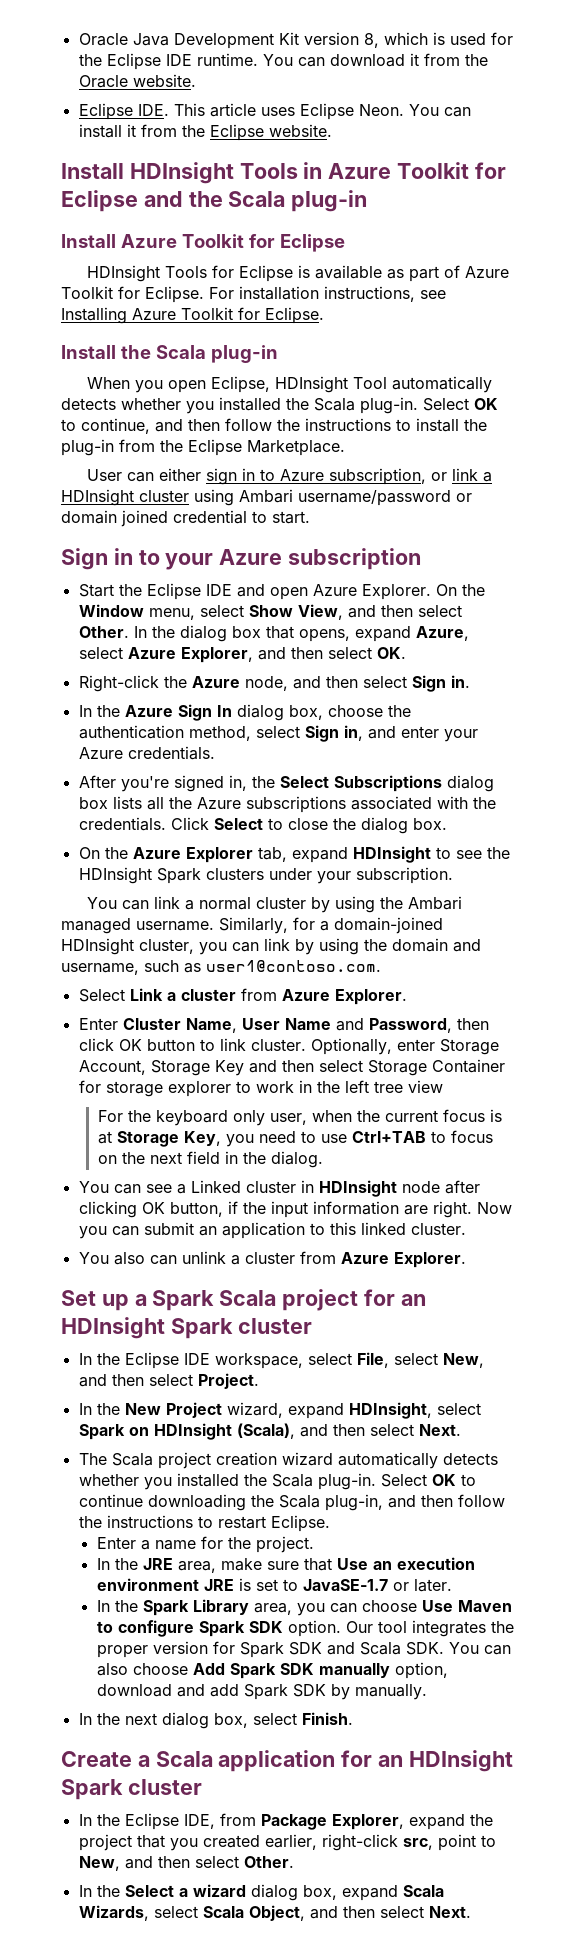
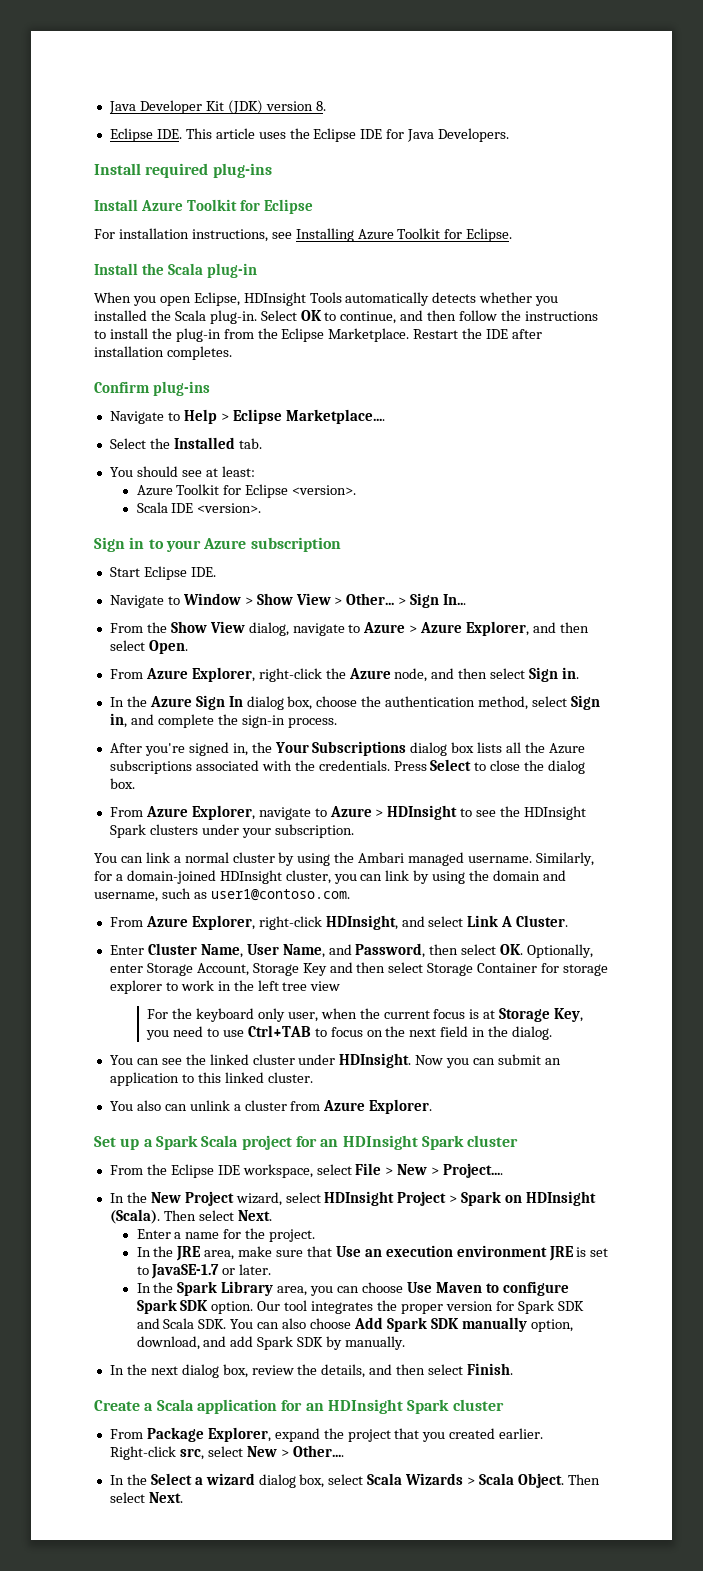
- Oracle Java Development Kit version 8, which is used for the Eclipse IDE runtime. You can download it from the Oracle website.
+ Java Developer Kit (JDK) version 8.
- Eclipse IDE. This article uses Eclipse Neon. You can install it from the Eclipse website.
- Install HDInsight Tools in Azure Toolkit for Eclipse and the Scala plug-in
+ Eclipse IDE. This article uses the Eclipse IDE for Java Developers.
+ Install required plug-ins
- HDInsight Tools for Eclipse is available as part of Azure Toolkit for Eclipse.
- When you open Eclipse, HDInsight Tool automatically detects whether you installed the Scala plug-in.
+ When you open Eclipse, HDInsight Tools automatically detects whether you installed the Scala plug-in.
- Select OK to continue, and then follow the instructions to install the plug-in from the Eclipse Marketplace.
- User can either sign in to Azure subscription, or link a HDInsight cluster using Ambari username/password or domain joined credential to start.
+ Select OK to continue, and then follow the instructions to install the plug-in from the Eclipse Marketplace. Restart the IDE after installation completes.
+ Confirm plug-ins
+ Navigate to Help > Eclipse Marketplace....
+ Select the Installed tab.
+ You should see at least:
+ Azure Toolkit for Eclipse <version>.
+ Scala IDE <version>.
- Start the Eclipse IDE and open Azure Explorer. On the Window menu, select Show View, and then select Other. In the dialog box that opens, expand Azure, select Azure Explorer, and then select OK.
- Right-click the Azure node, and then select Sign in.
+ Start Eclipse IDE.
+ Navigate to Window > Show View > Other... > Sign In...
+ From the Show View dialog, navigate to Azure > Azure Explorer, and then select Open.
+ From Azure Explorer, right-click the Azure node, and then select Sign in.
- In the Azure Sign In dialog box, choose the authentication method, select Sign in, and enter your Azure credentials.
+ In the Azure Sign In dialog box, choose the authentication method, select Sign in, and complete the sign-in process.
- After you're signed in, the Select Subscriptions dialog box lists all the Azure subscriptions associated with the credentials.
+ After you're signed in, the Your Subscriptions dialog box lists all the Azure subscriptions associated with the credentials.
- Click Select to close the dialog box.
+ Press Select to close the dialog box.
- On the Azure Explorer tab, expand HDInsight to see the HDInsight Spark clusters under your subscription.
+ From Azure Explorer, navigate to Azure > HDInsight to see the HDInsight Spark clusters under your subscription.
- Select Link a cluster from Azure Explorer.
+ From Azure Explorer, right-click HDInsight, and select Link A Cluster.
- Enter Cluster Name, User Name and Password, then click OK button to link cluster. Optionally, enter Storage Account, Storage Key and then select Storage Container for storage explorer to work in the left tree view
+ Enter Cluster Name, User Name, and Password, then select OK. Optionally, enter Storage Account, Storage Key and then select Storage Container for storage explorer to work in the left tree view
- You can see a Linked cluster in HDInsight node after clicking OK button, if the input information are right.
+ You can see the linked cluster under HDInsight.
- In the Eclipse IDE workspace, select File, select New, and then select Project.
+ From the Eclipse IDE workspace, select File > New > Project....
- In the New Project wizard, expand HDInsight, select Spark on HDInsight (Scala), and then select Next.
- The Scala project creation wizard automatically detects whether you installed the Scala plug-in. Select OK to continue downloading the Scala plug-in, and then follow the instructions to restart Eclipse.
+ In the New Project wizard, select HDInsight Project > Spark on HDInsight (Scala). Then select Next.
- Our tool integrates the proper version for Spark SDK and Scala SDK. You can also choose Add Spark SDK manually option, download and add Spark SDK by manually.
+ Our tool integrates the proper version for Spark SDK and Scala SDK. You can also choose Add Spark SDK manually option, download, and add Spark SDK by manually.
- In the next dialog box, select Finish.
+ In the next dialog box, review the details, and then select Finish.
- In the Eclipse IDE, from Package Explorer, expand the project that you created earlier, right-click src, point to New, and then select Other.
+ From Package Explorer, expand the project that you created earlier. Right-click src, select New > Other....
- In the Select a wizard dialog box, expand Scala Wizards, select Scala Object, and then select Next.
+ In the Select a wizard dialog box, select Scala Wizards > Scala Object. Then select Next.

